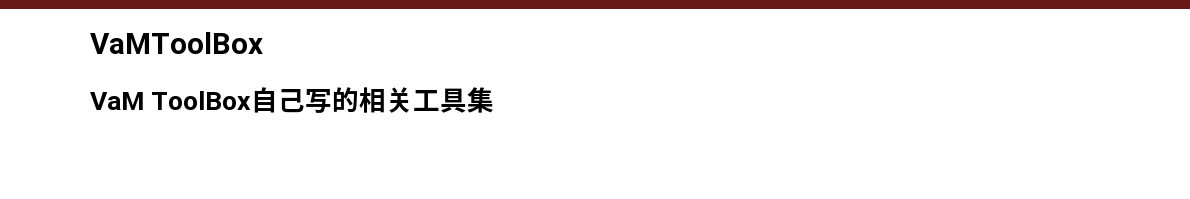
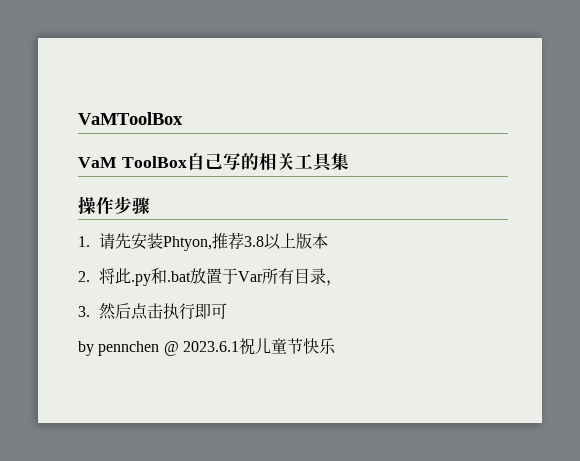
+ 操作步骤
+ 1.请先安装Phtyon,推荐3.8以上版本
+ 2.将此.py和.bat放置于Var所有目录，
+ 3.然后点击执行即可
+ by pennchen @ 2023.6.1祝儿童节快乐

